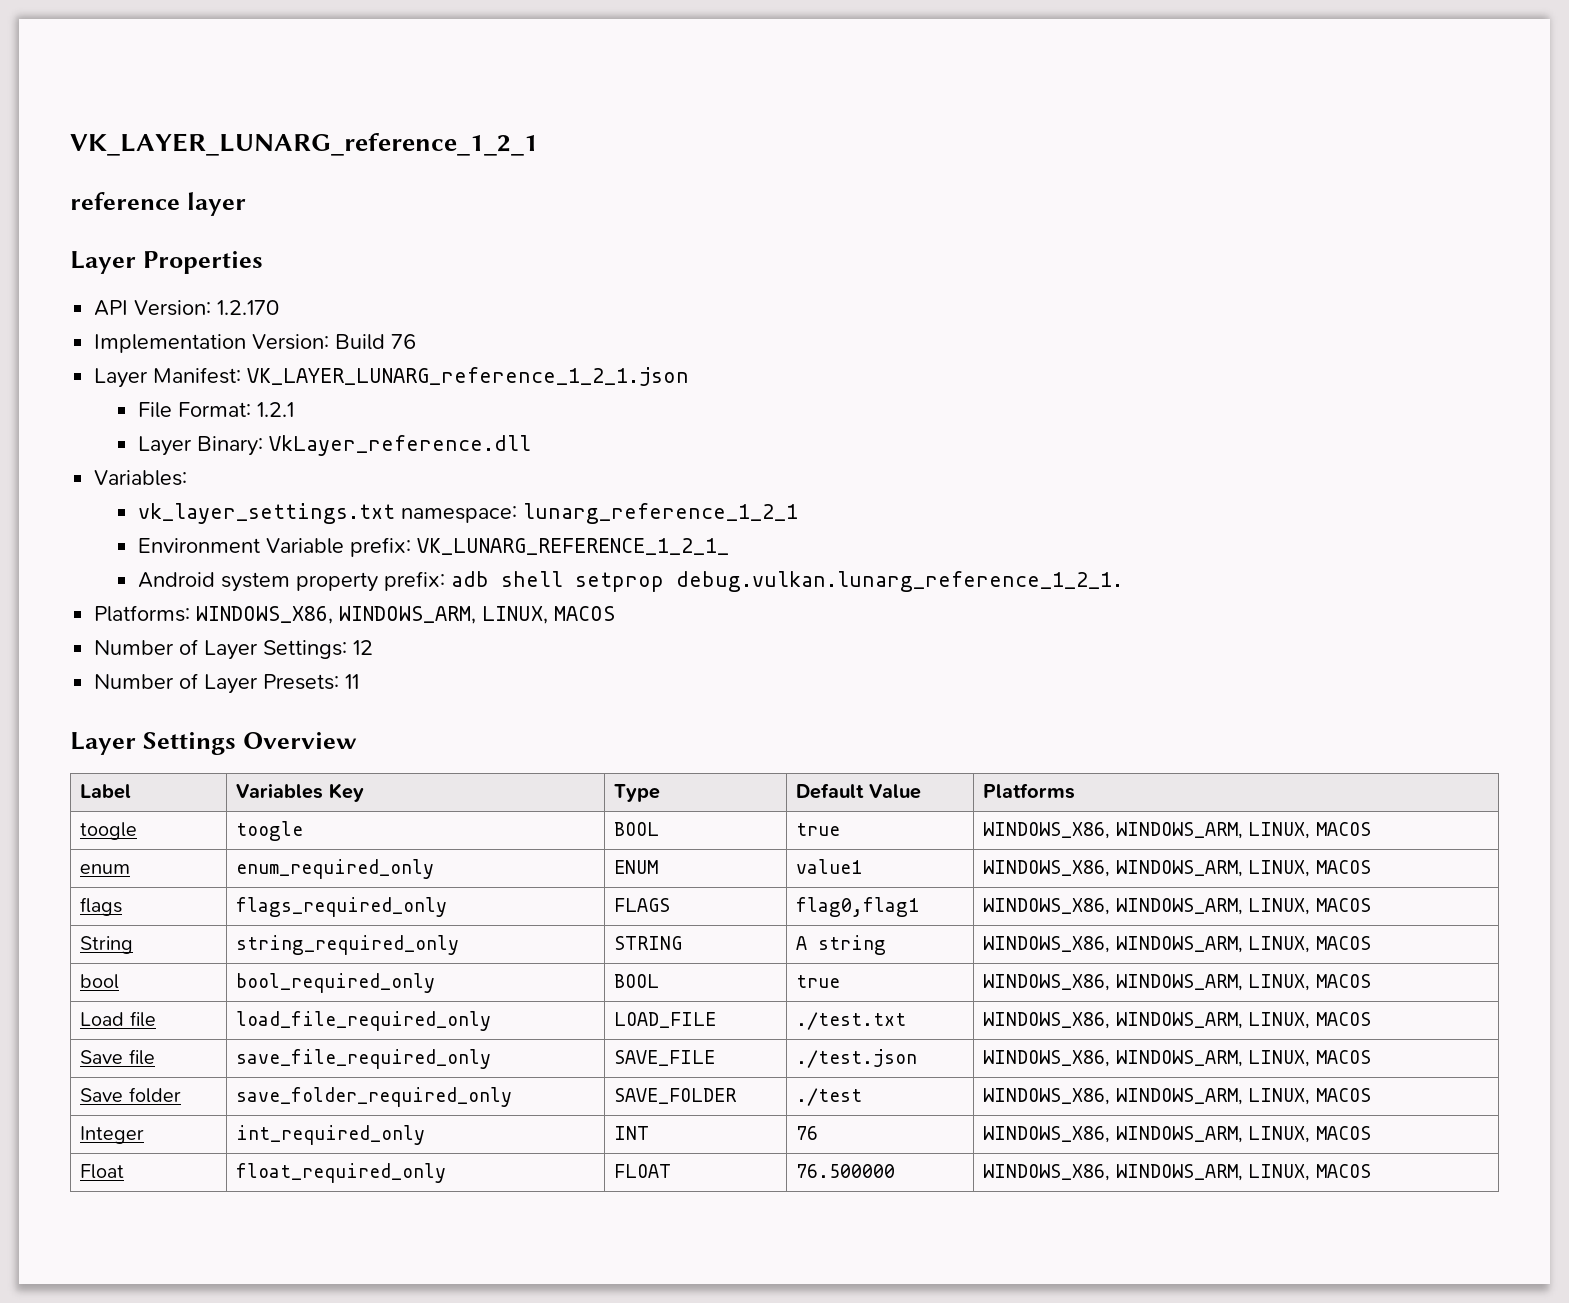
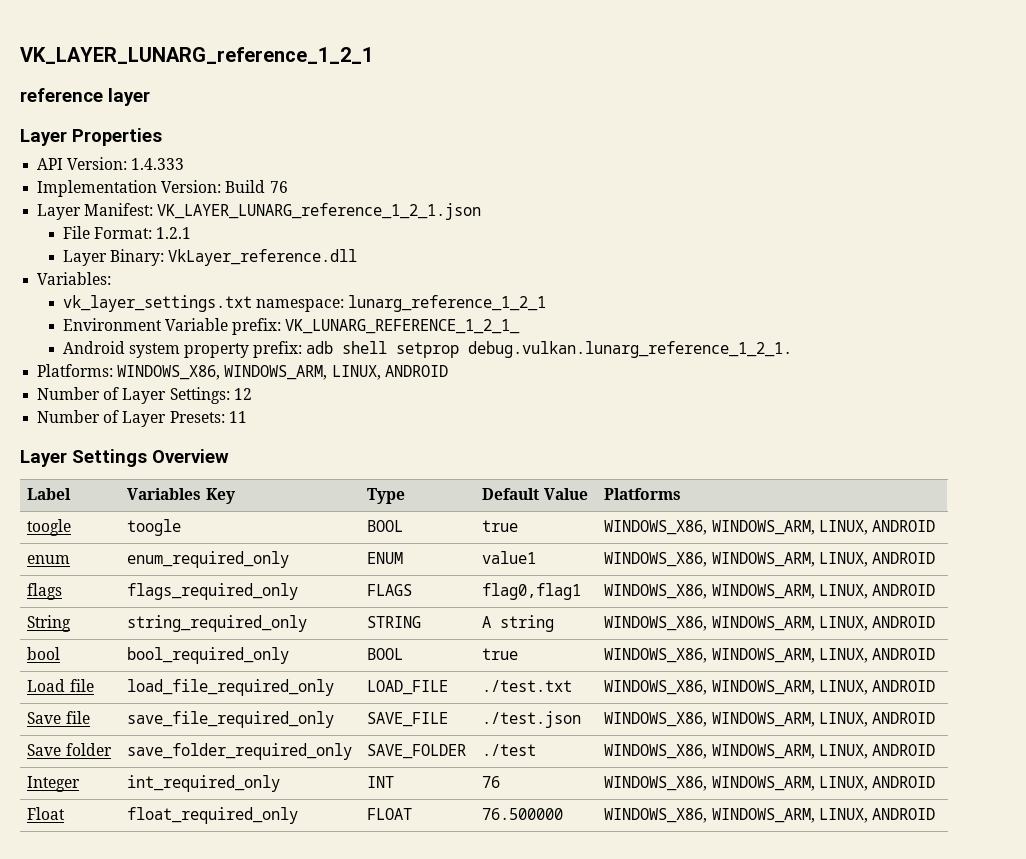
- API Version: 1.2.170
+ API Version: 1.4.333
- Platforms: WINDOWS_X86, WINDOWS_ARM, LINUX, MACOS
+ Platforms: WINDOWS_X86, WINDOWS_ARM, LINUX, ANDROID
- toogle | toogle | BOOL | true | WINDOWS_X86, WINDOWS_ARM, LINUX, MACOS
+ toogle | toogle | BOOL | true | WINDOWS_X86, WINDOWS_ARM, LINUX, ANDROID
- enum | enum_required_only | ENUM | value1 | WINDOWS_X86, WINDOWS_ARM, LINUX, MACOS
+ enum | enum_required_only | ENUM | value1 | WINDOWS_X86, WINDOWS_ARM, LINUX, ANDROID
- flags | flags_required_only | FLAGS | flag0,flag1 | WINDOWS_X86, WINDOWS_ARM, LINUX, MACOS
+ flags | flags_required_only | FLAGS | flag0,flag1 | WINDOWS_X86, WINDOWS_ARM, LINUX, ANDROID
- String | string_required_only | STRING | A string | WINDOWS_X86, WINDOWS_ARM, LINUX, MACOS
+ String | string_required_only | STRING | A string | WINDOWS_X86, WINDOWS_ARM, LINUX, ANDROID
- bool | bool_required_only | BOOL | true | WINDOWS_X86, WINDOWS_ARM, LINUX, MACOS
+ bool | bool_required_only | BOOL | true | WINDOWS_X86, WINDOWS_ARM, LINUX, ANDROID
- Load file | load_file_required_only | LOAD_FILE | ./test.txt | WINDOWS_X86, WINDOWS_ARM, LINUX, MACOS
+ Load file | load_file_required_only | LOAD_FILE | ./test.txt | WINDOWS_X86, WINDOWS_ARM, LINUX, ANDROID
- Save file | save_file_required_only | SAVE_FILE | ./test.json | WINDOWS_X86, WINDOWS_ARM, LINUX, MACOS
+ Save file | save_file_required_only | SAVE_FILE | ./test.json | WINDOWS_X86, WINDOWS_ARM, LINUX, ANDROID
- Save folder | save_folder_required_only | SAVE_FOLDER | ./test | WINDOWS_X86, WINDOWS_ARM, LINUX, MACOS
+ Save folder | save_folder_required_only | SAVE_FOLDER | ./test | WINDOWS_X86, WINDOWS_ARM, LINUX, ANDROID
- Integer | int_required_only | INT | 76 | WINDOWS_X86, WINDOWS_ARM, LINUX, MACOS
+ Integer | int_required_only | INT | 76 | WINDOWS_X86, WINDOWS_ARM, LINUX, ANDROID
- Float | float_required_only | FLOAT | 76.500000 | WINDOWS_X86, WINDOWS_ARM, LINUX, MACOS
+ Float | float_required_only | FLOAT | 76.500000 | WINDOWS_X86, WINDOWS_ARM, LINUX, ANDROID

